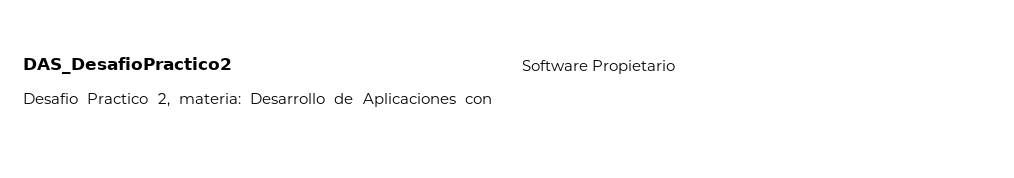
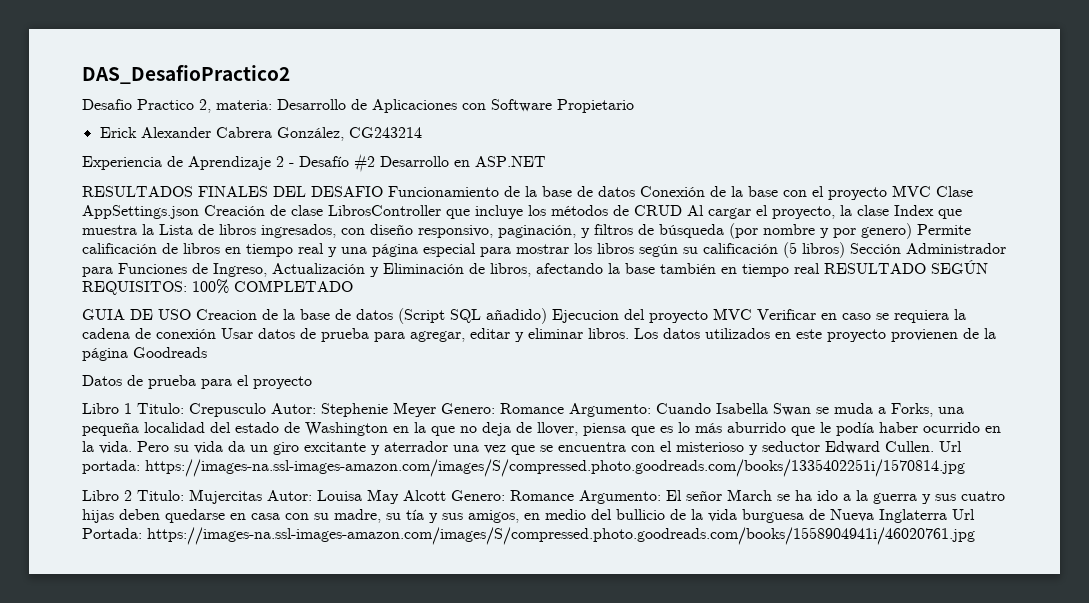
+ Erick Alexander Cabrera González, CG243214
+ Experiencia de Aprendizaje 2 - Desafío #2 Desarrollo en ASP.NET
+ RESULTADOS FINALES DEL DESAFIO Funcionamiento de la base de datos Conexión de la base con el proyecto MVC Clase AppSettings.json Creación de clase LibrosController que incluye los métodos de CRUD Al cargar el proyecto, la clase Index que muestra la Lista de libros ingresados, con diseño responsivo, paginación, y filtros de búsqueda (por nombre y por genero) Permite calificación de libros en tiempo real y una página especial para mostrar los libros según su calificación (5 libros) Sección Administrador para Funciones de Ingreso, Actualización y Eliminación de libros, afectando la base también en tiempo real RESULTADO SEGÚN REQUISITOS: 100% COMPLETADO
+ GUIA DE USO Creacion de la base de datos (Script SQL añadido) Ejecucion del proyecto MVC Verificar en caso se requiera la cadena de conexión Usar datos de prueba para agregar, editar y eliminar libros. Los datos utilizados en este proyecto provienen de la página Goodreads
+ Datos de prueba para el proyecto
+ Libro 1 Titulo: Crepusculo Autor: Stephenie Meyer Genero: Romance Argumento: Cuando Isabella Swan se muda a Forks, una pequeña localidad del estado de Washington en la que no deja de llover, piensa que es lo más aburrido que le podía haber ocurrido en la vida. Pero su vida da un giro excitante y aterrador una vez que se encuentra con el misterioso y seductor Edward Cullen. Url portada: https://images-na.ssl-images-amazon.com/images/S/compressed.photo.goodreads.com/books/1335402251i/1570814.jpg
+ Libro 2 Titulo: Mujercitas Autor: Louisa May Alcott Genero: Romance Argumento: El señor March se ha ido a la guerra y sus cuatro hijas deben quedarse en casa con su madre, su tía y sus amigos, en medio del bullicio de la vida burguesa de Nueva Inglaterra Url Portada: https://images-na.ssl-images-amazon.com/images/S/compressed.photo.goodreads.com/books/1558904941i/46020761.jpg

